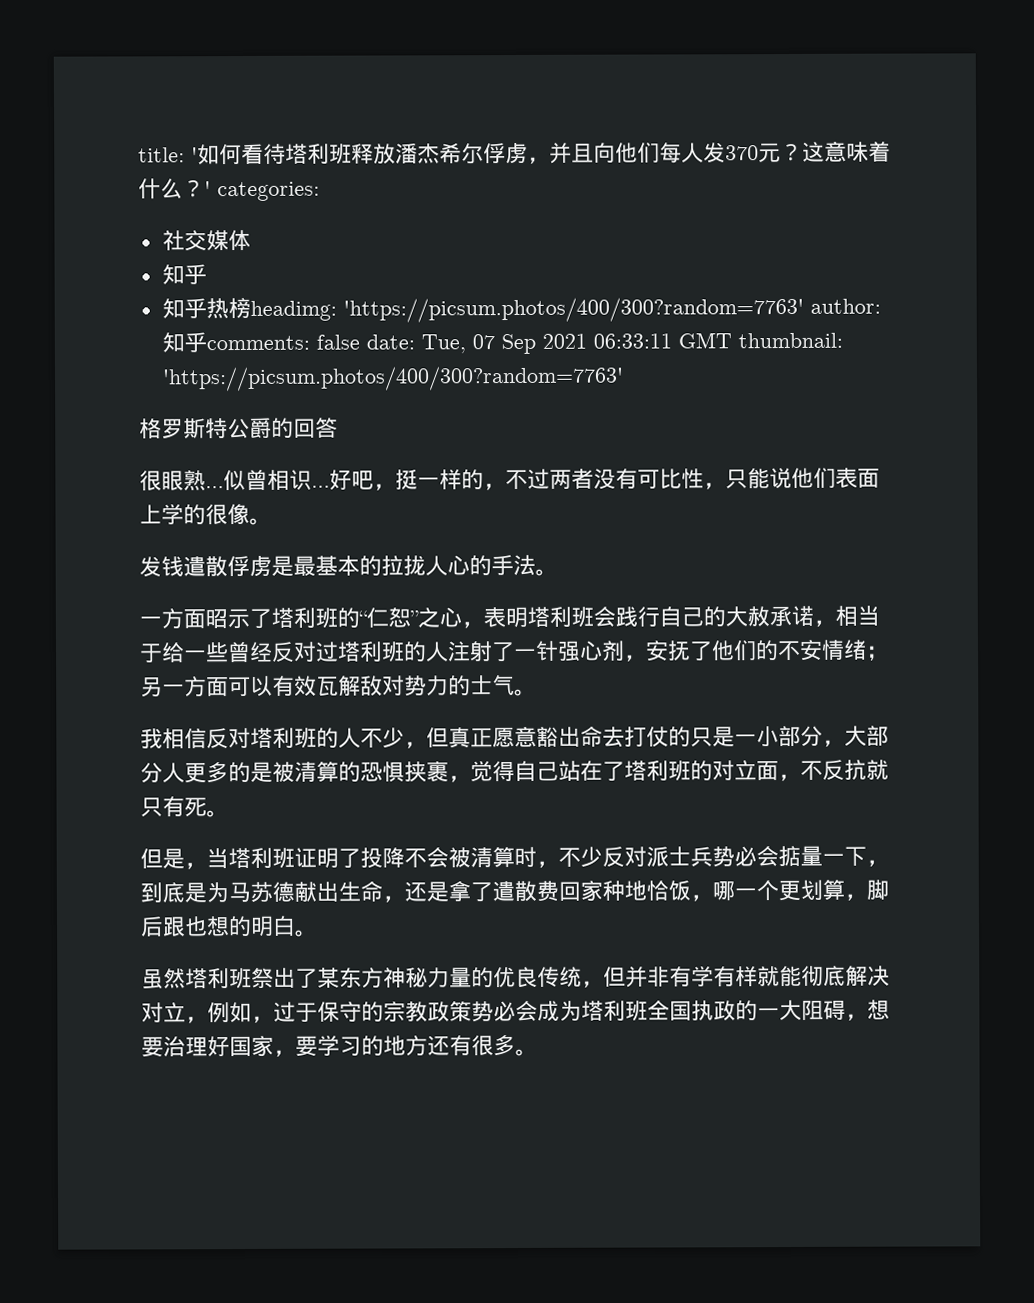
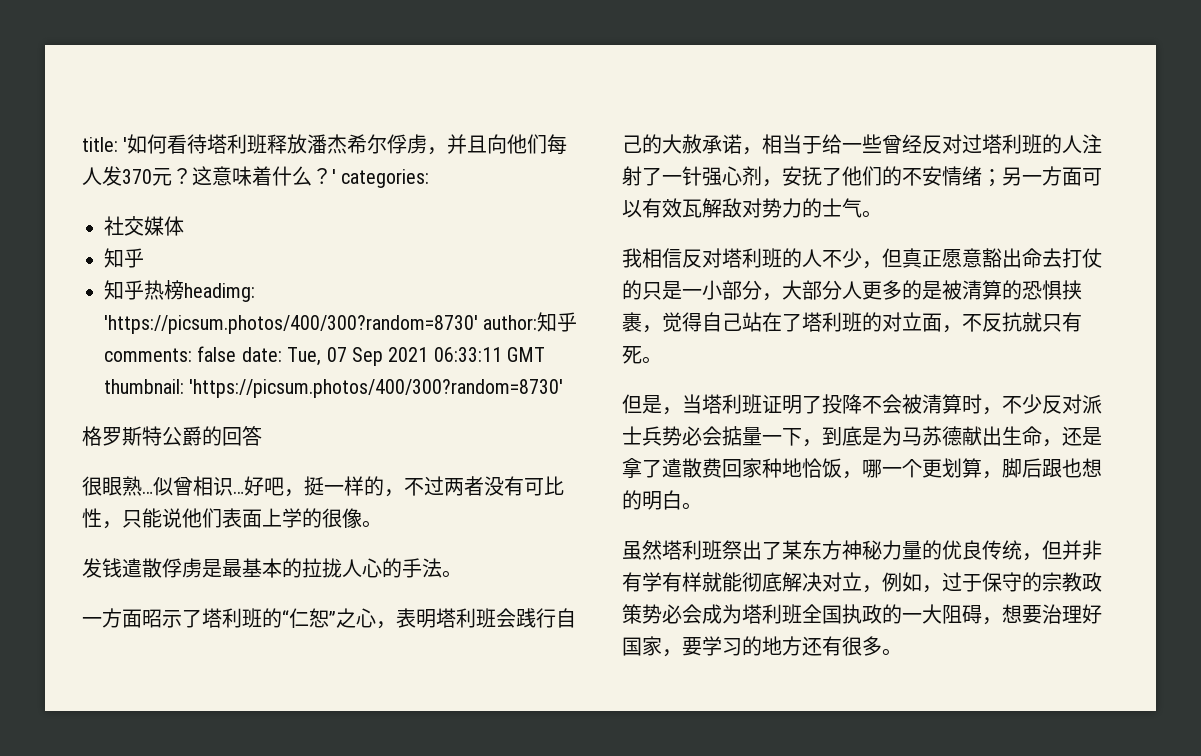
- 知乎热榜headimg: 'https://picsum.photos/400/300?random=7763' author:知乎comments: false date: Tue, 07 Sep 2021 06:33:11 GMT thumbnail: 'https://picsum.photos/400/300?random=7763'
+ 知乎热榜headimg: 'https://picsum.photos/400/300?random=8730' author:知乎comments: false date: Tue, 07 Sep 2021 06:33:11 GMT thumbnail: 'https://picsum.photos/400/300?random=8730'

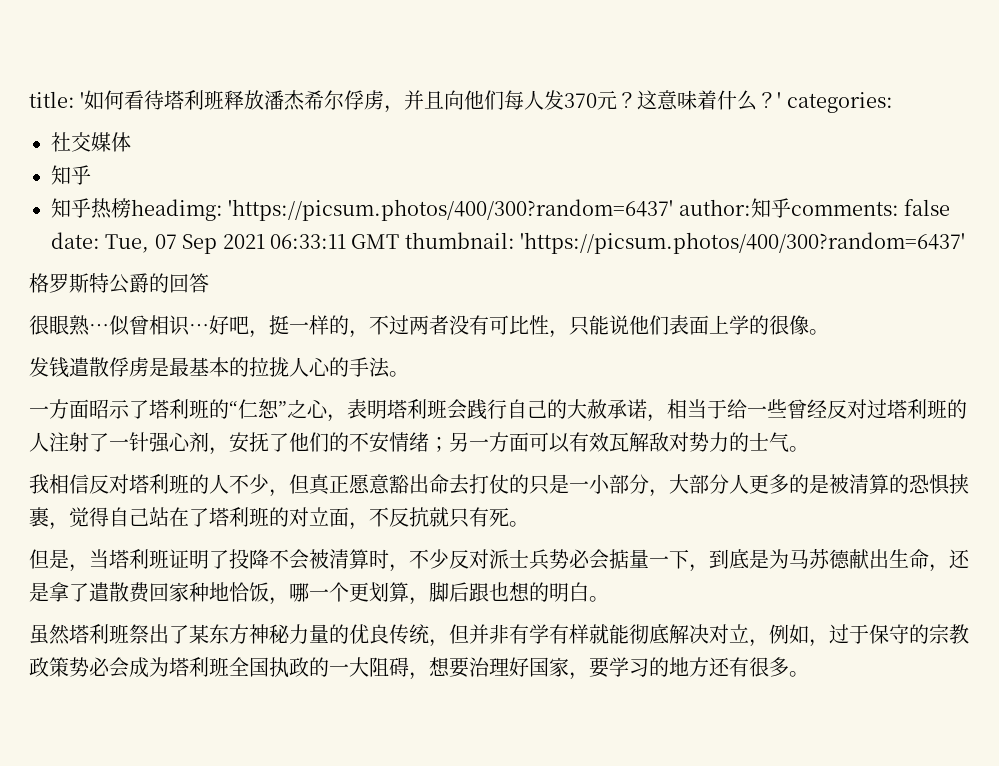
- 知乎热榜headimg: 'https://picsum.photos/400/300?random=8730' author:知乎comments: false date: Tue, 07 Sep 2021 06:33:11 GMT thumbnail: 'https://picsum.photos/400/300?random=8730'
+ 知乎热榜headimg: 'https://picsum.photos/400/300?random=6437' author:知乎comments: false date: Tue, 07 Sep 2021 06:33:11 GMT thumbnail: 'https://picsum.photos/400/300?random=6437'

